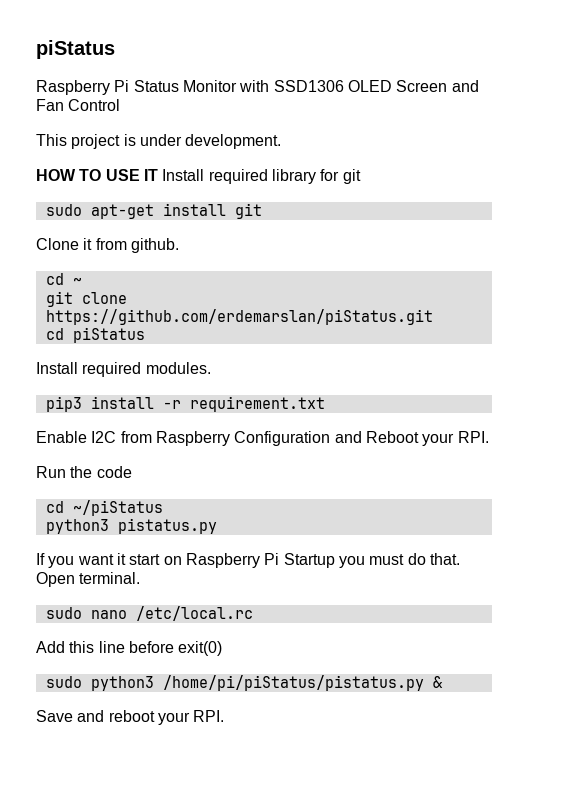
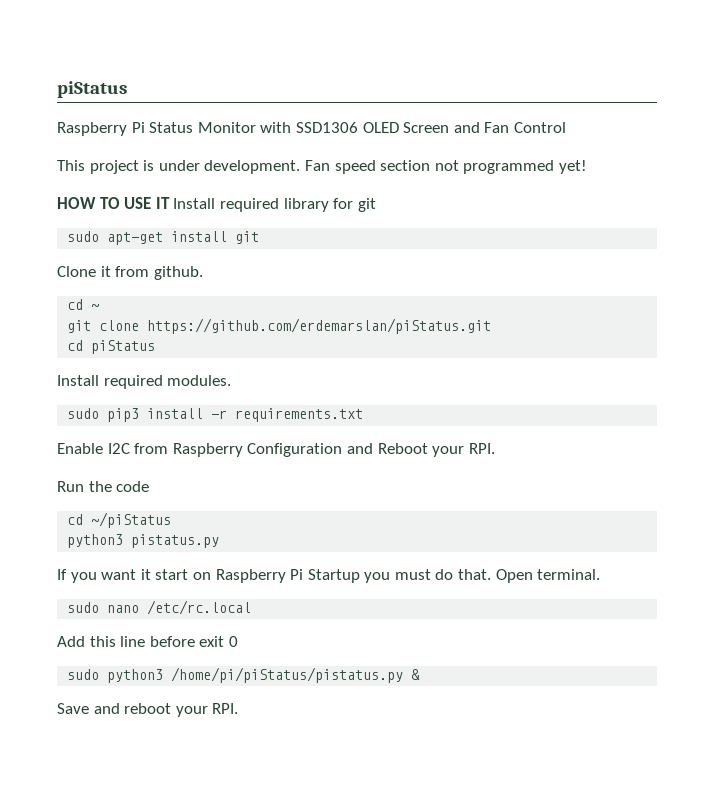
+ Fan speed section not programmed yet!
- pip3 install -r requirement.txt
+ sudo pip3 install -r requirements.txt
- sudo nano /etc/local.rc
+ sudo nano /etc/rc.local
- Add this line before exit(0)
+ Add this line before exit 0

